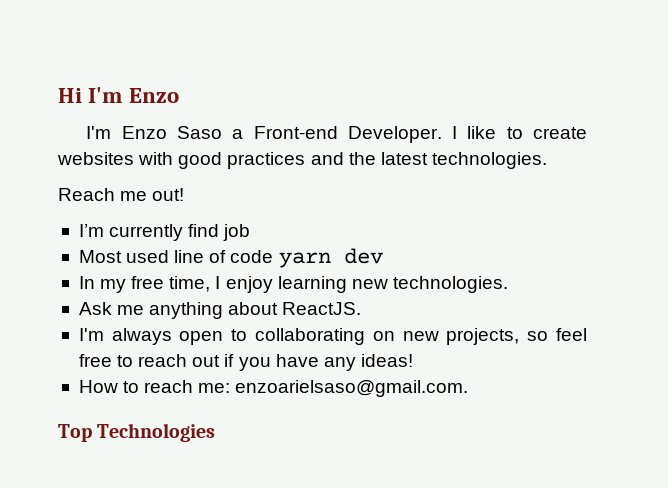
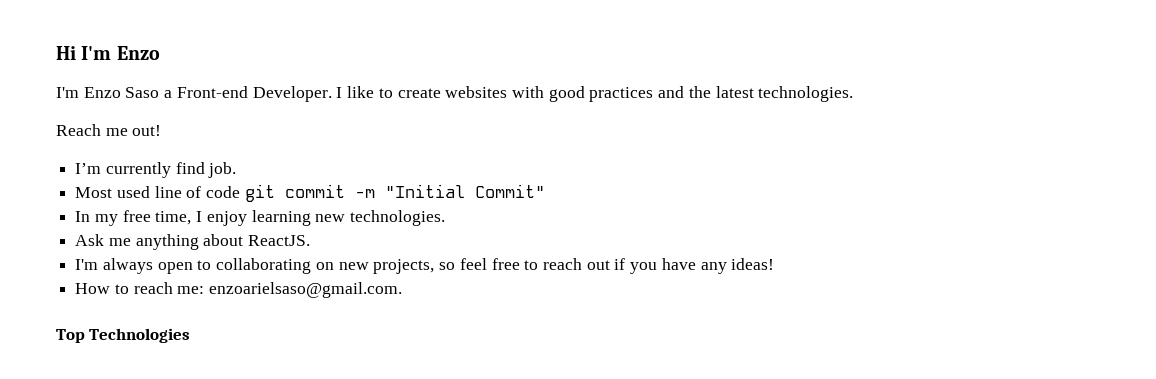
- I’m currently find job
+ I’m currently find job.
- Most used line of code yarn dev
+ Most used line of code git commit -m "Initial Commit"

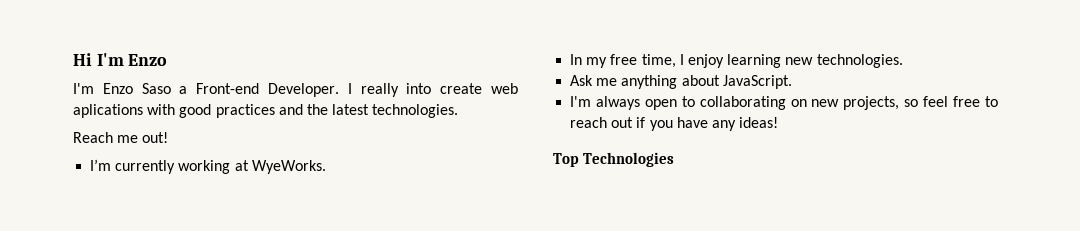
- I like to create websites with good practices and the latest technologies.
+ I really into create web aplications with good practices and the latest technologies.
- I’m currently find job.
- Most used line of code git commit -m "Initial Commit"
+ I’m currently working at WyeWorks.
- Ask me anything about ReactJS.
+ Ask me anything about JavaScript.
- How to reach me: enzoarielsaso@gmail.com.

